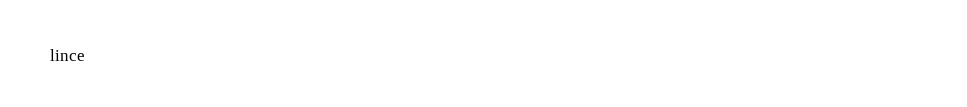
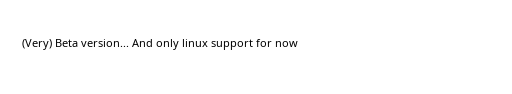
- lince
+ (Very) Beta version... And only linux support for now

